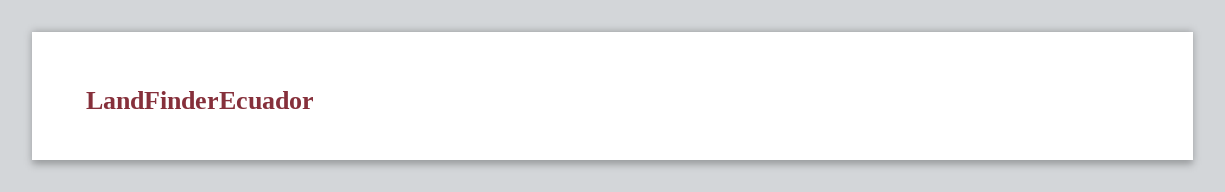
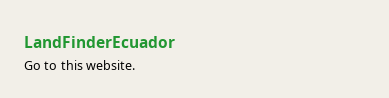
+ Go to this website.

